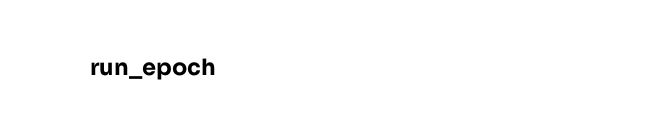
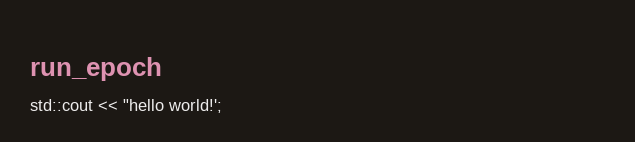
+ std::cout << "hello world!';

